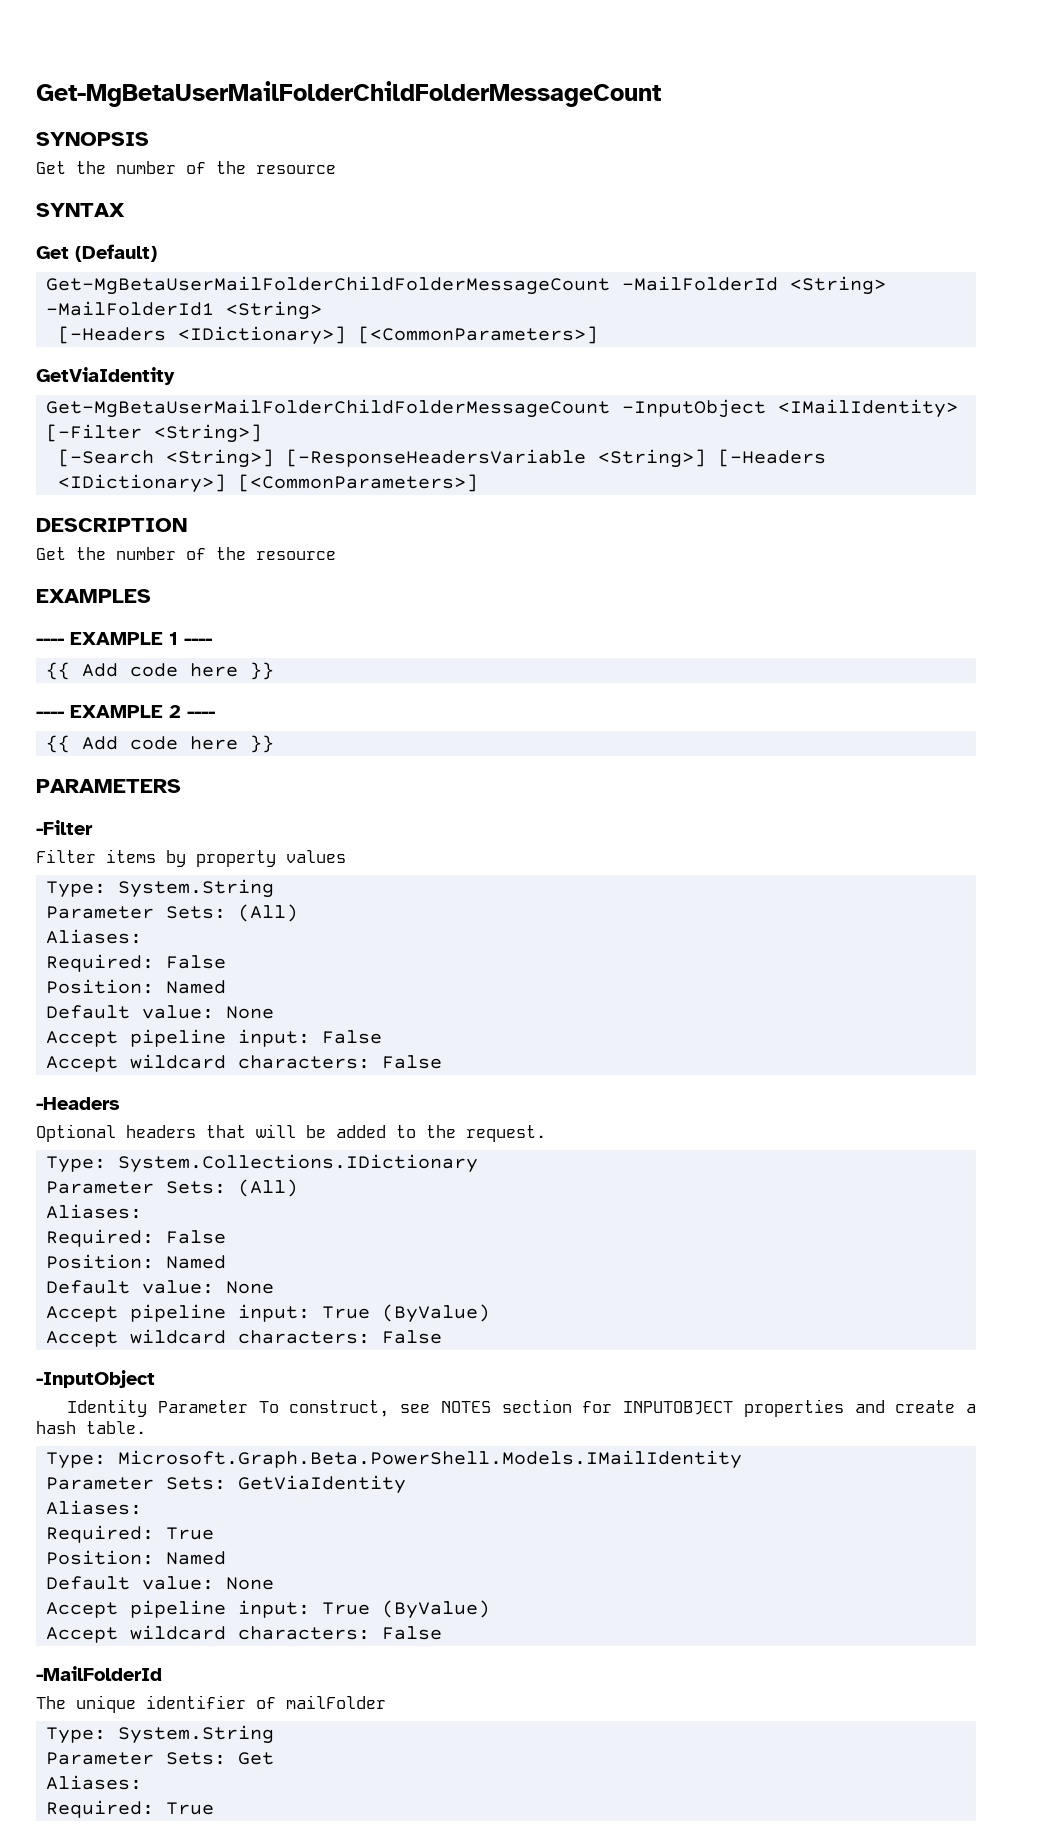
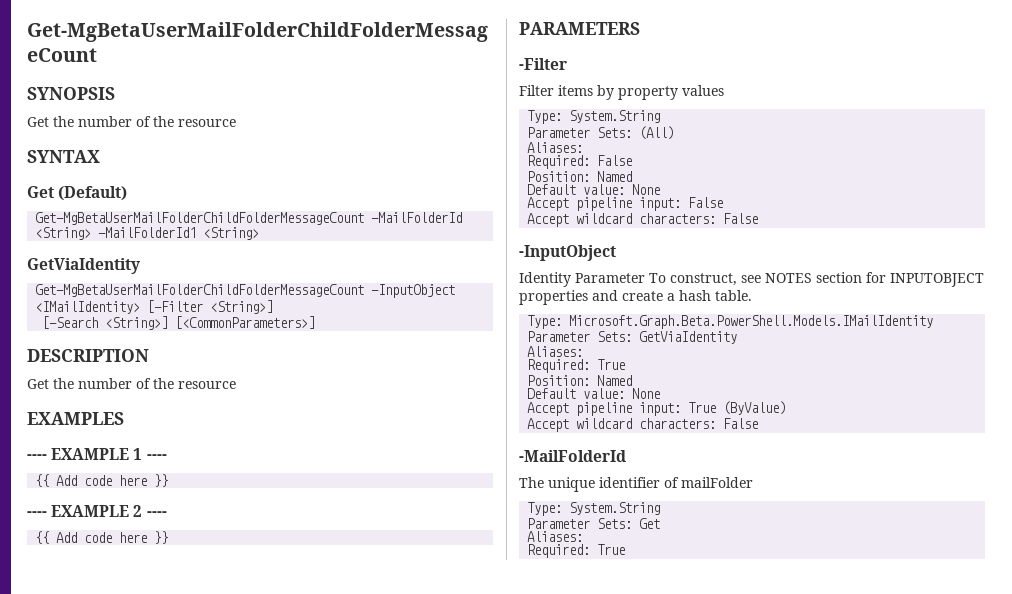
  Get-MgBetaUserMailFolderChildFolderMessageCount -MailFolderId <String> -MailFolderId1 <String>
- [-Headers <IDictionary>] [<CommonParameters>]
- [-Search <String>] [-ResponseHeadersVariable <String>] [-Headers <IDictionary>] [<CommonParameters>]
+ [-Search <String>] [<CommonParameters>]
- -Headers
- Optional headers that will be added to the request.
- Type: System.Collections.IDictionary
- Parameter Sets: (All)
- Aliases:
- Required: False
- Position: Named
- Default value: None
- Accept pipeline input: True (ByValue)
- Accept wildcard characters: False

